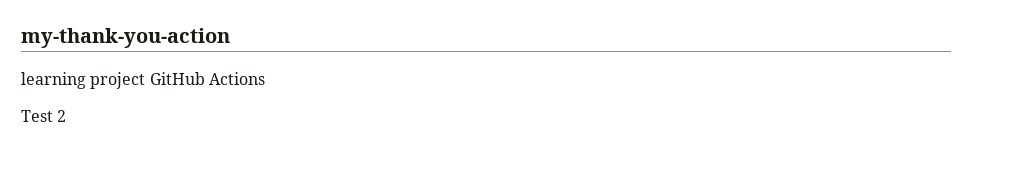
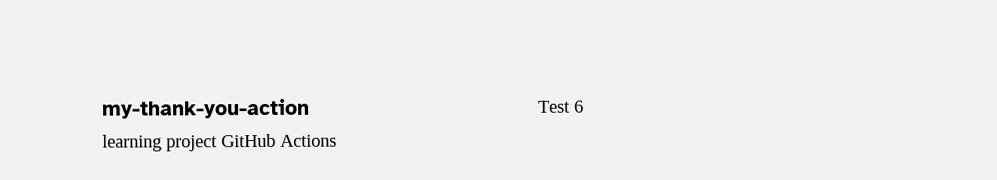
- Test 2
+ Test 6

